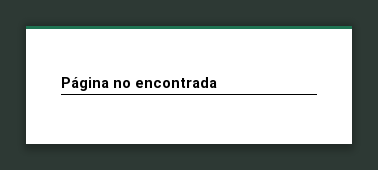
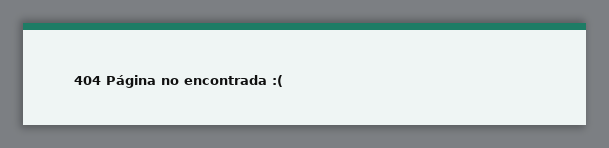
- Página no encontrada
+ 404 Página no encontrada :(

